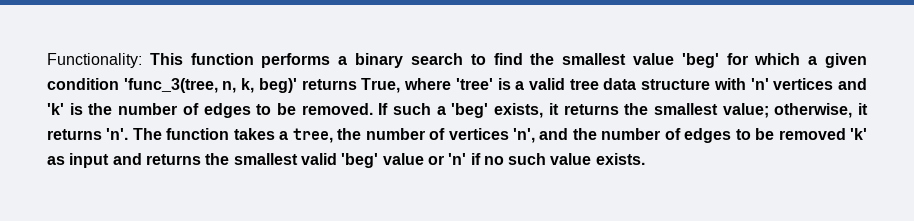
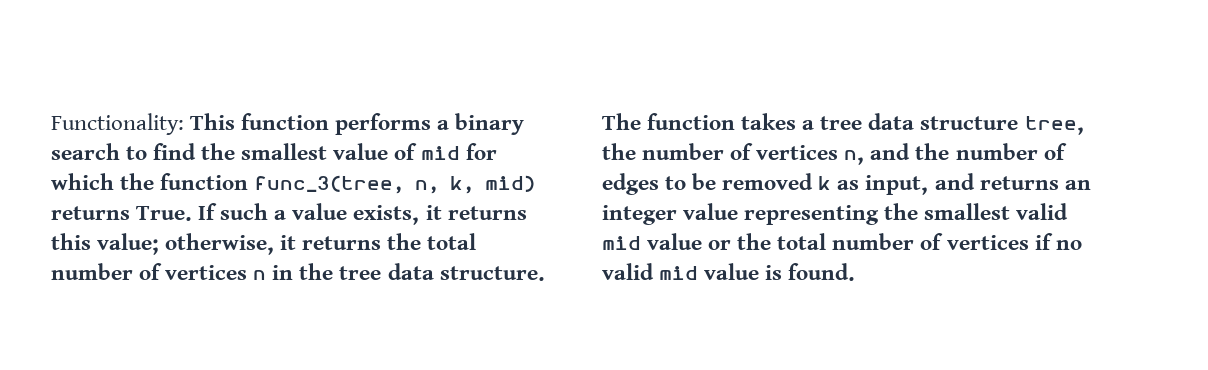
- Functionality: This function performs a binary search to find the smallest value 'beg' for which a given condition 'func_3(tree, n, k, beg)' returns True, where 'tree' is a valid tree data structure with 'n' vertices and 'k' is the number of edges to be removed.
+ Functionality: This function performs a binary search to find the smallest value of mid for which the function func_3(tree, n, k, mid) returns True.
- If such a 'beg' exists, it returns the smallest value; otherwise, it returns 'n'.
+ If such a value exists, it returns this value; otherwise, it returns the total number of vertices n in the tree data structure.
- The function takes a tree, the number of vertices 'n', and the number of edges to be removed 'k' as input and returns the smallest valid 'beg' value or 'n' if no such value exists.
+ The function takes a tree data structure tree, the number of vertices n, and the number of edges to be removed k as input, and returns an integer value representing the smallest valid mid value or the total number of vertices if no valid mid value is found.

